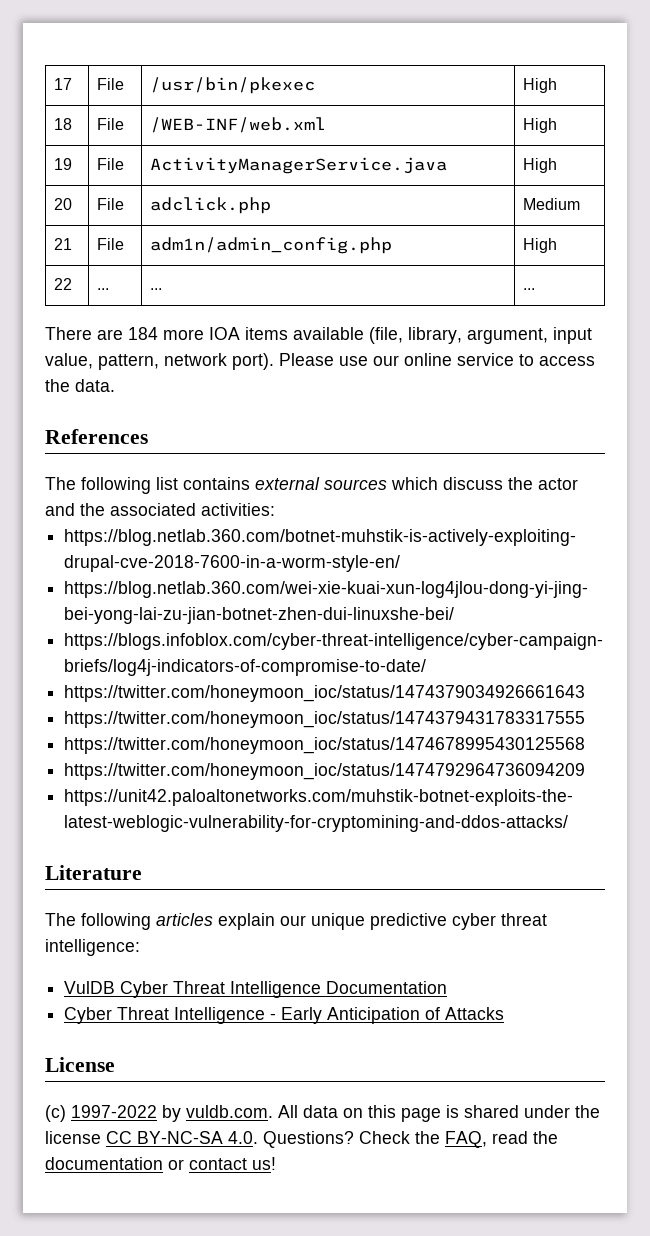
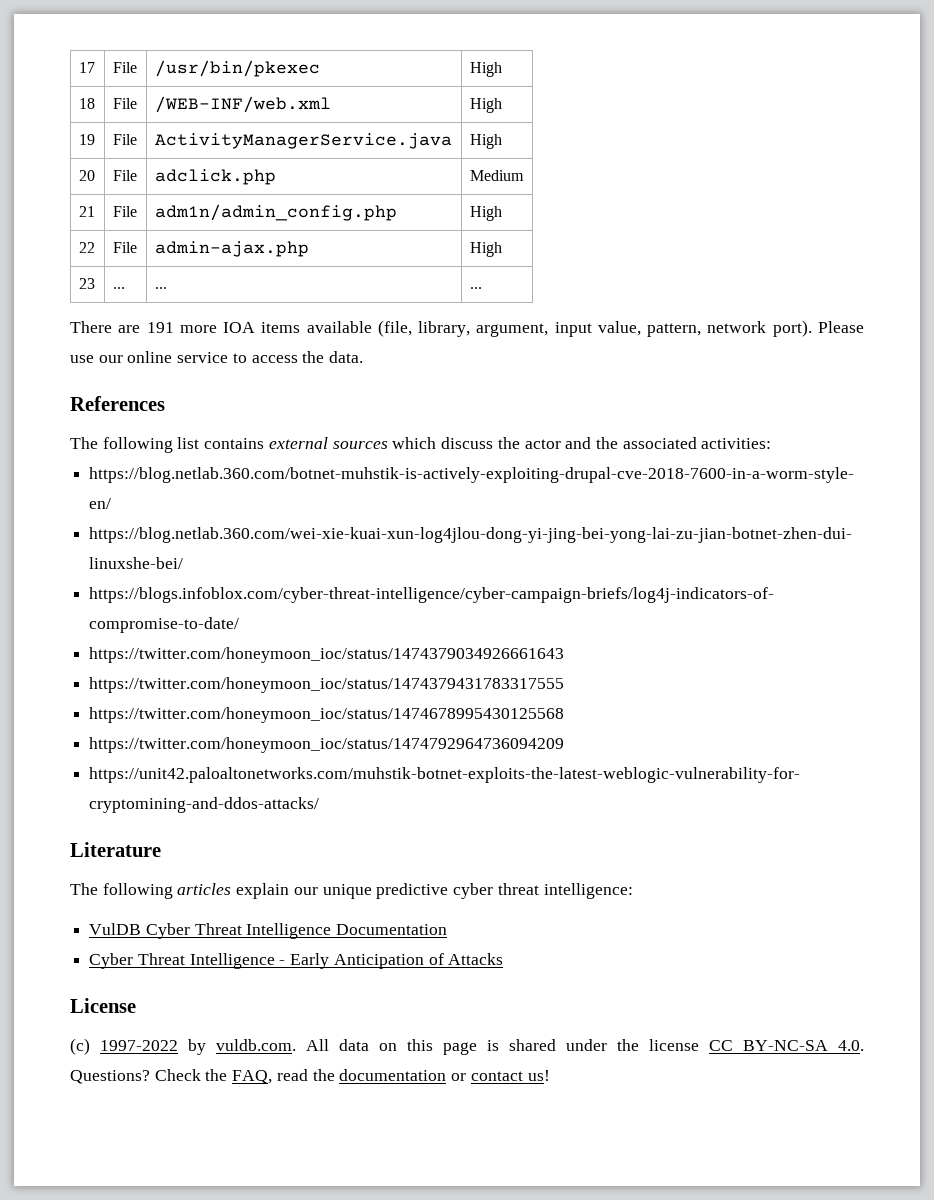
- 22 | ... | ... | ...
+ 22 | File | admin-ajax.php | High
+ 23 | ... | ... | ...
- There are 184 more IOA items available (file, library, argument, input value, pattern, network port).
+ There are 191 more IOA items available (file, library, argument, input value, pattern, network port).

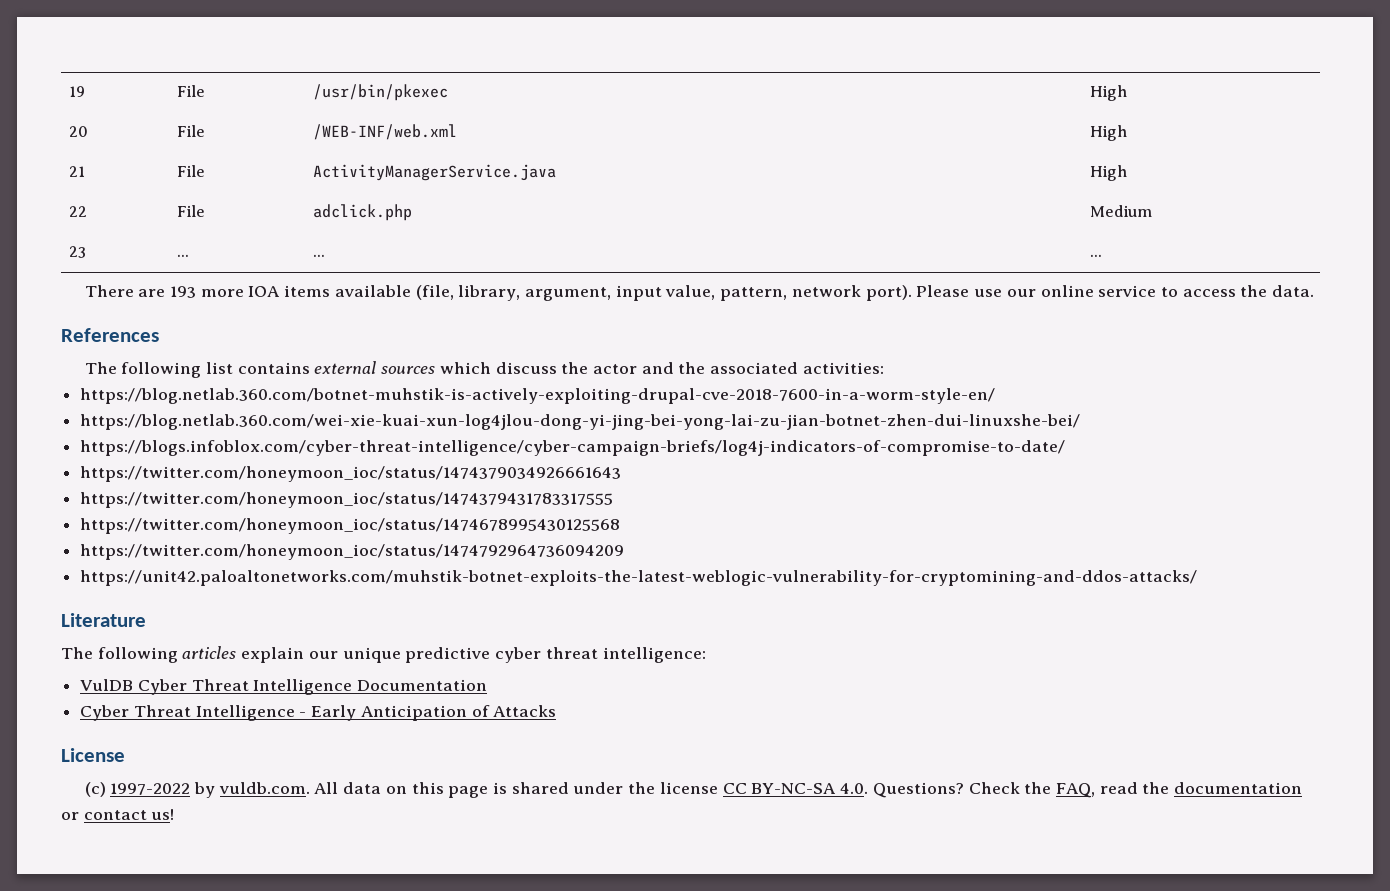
- 17 | File | /usr/bin/pkexec | High
+ 19 | File | /usr/bin/pkexec | High
- 18 | File | /WEB-INF/web.xml | High
+ 20 | File | /WEB-INF/web.xml | High
- 19 | File | ActivityManagerService.java | High
+ 21 | File | ActivityManagerService.java | High
- 20 | File | adclick.php | Medium
+ 22 | File | adclick.php | Medium
- 21 | File | adm1n/admin_config.php | High
- 22 | File | admin-ajax.php | High
- There are 191 more IOA items available (file, library, argument, input value, pattern, network port).
+ There are 193 more IOA items available (file, library, argument, input value, pattern, network port).

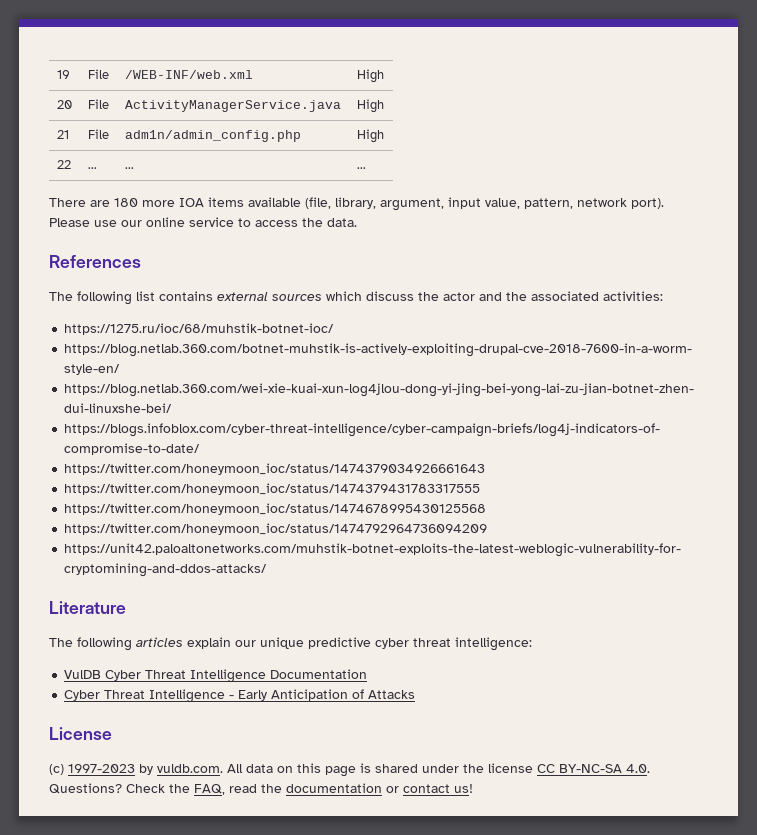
- 19 | File | /usr/bin/pkexec | High
+ 19 | File | /WEB-INF/web.xml | High
- 20 | File | /WEB-INF/web.xml | High
+ 20 | File | ActivityManagerService.java | High
- 21 | File | ActivityManagerService.java | High
+ 21 | File | adm1n/admin_config.php | High
- 22 | File | adclick.php | Medium
- 23 | ... | ... | ...
+ 22 | ... | ... | ...
- There are 193 more IOA items available (file, library, argument, input value, pattern, network port).
+ There are 180 more IOA items available (file, library, argument, input value, pattern, network port).
+ https://1275.ru/ioc/68/muhstik-botnet-ioc/
- (c) 1997-2022 by vuldb.com. All data on this page is shared under the license CC BY-NC-SA 4.0. Questions?
+ (c) 1997-2023 by vuldb.com. All data on this page is shared under the license CC BY-NC-SA 4.0. Questions?

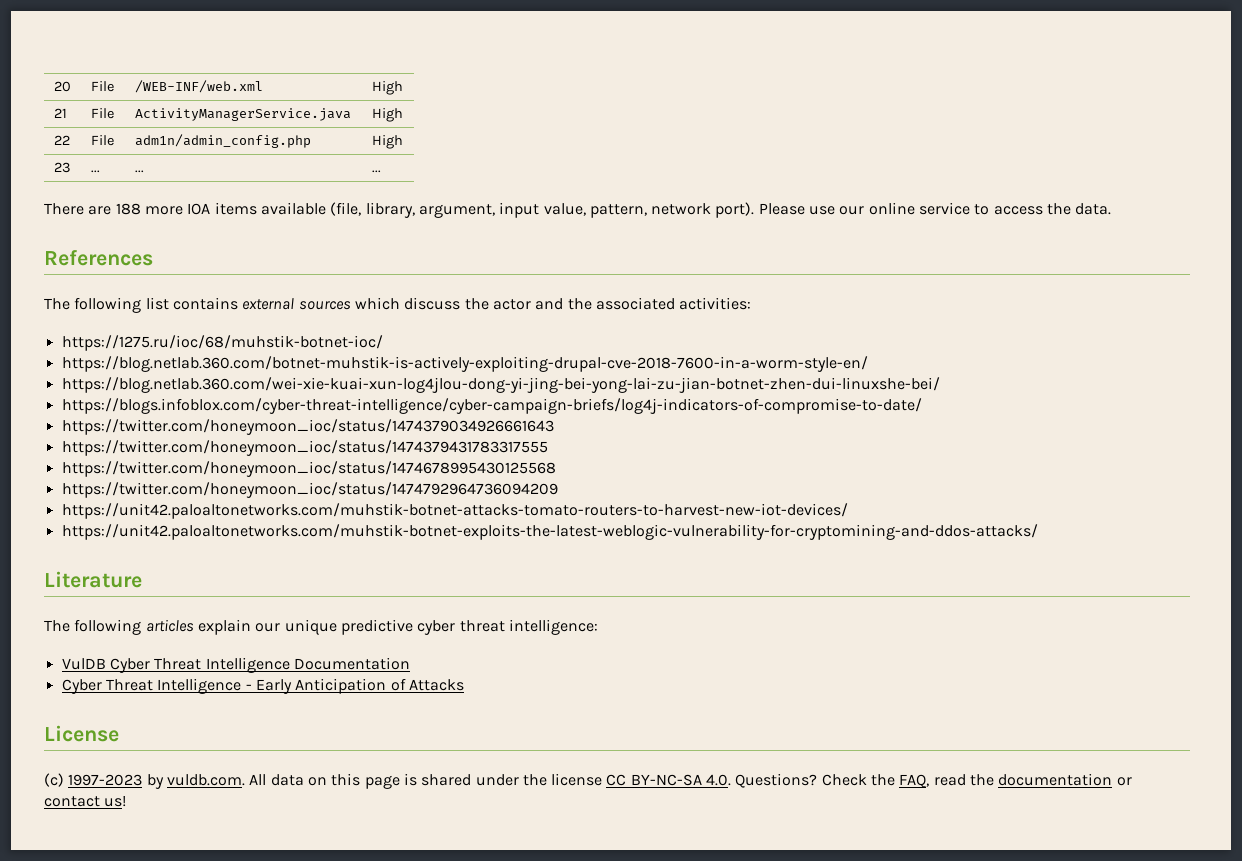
- 19 | File | /WEB-INF/web.xml | High
+ 20 | File | /WEB-INF/web.xml | High
- 20 | File | ActivityManagerService.java | High
+ 21 | File | ActivityManagerService.java | High
- 21 | File | adm1n/admin_config.php | High
+ 22 | File | adm1n/admin_config.php | High
- 22 | ... | ... | ...
+ 23 | ... | ... | ...
- There are 180 more IOA items available (file, library, argument, input value, pattern, network port).
+ There are 188 more IOA items available (file, library, argument, input value, pattern, network port).
+ https://unit42.paloaltonetworks.com/muhstik-botnet-attacks-tomato-routers-to-harvest-new-iot-devices/

